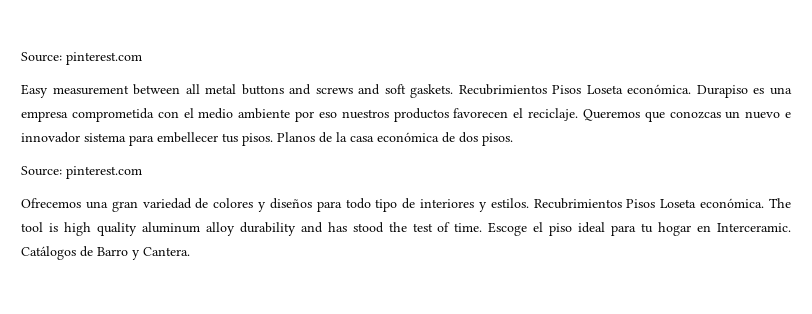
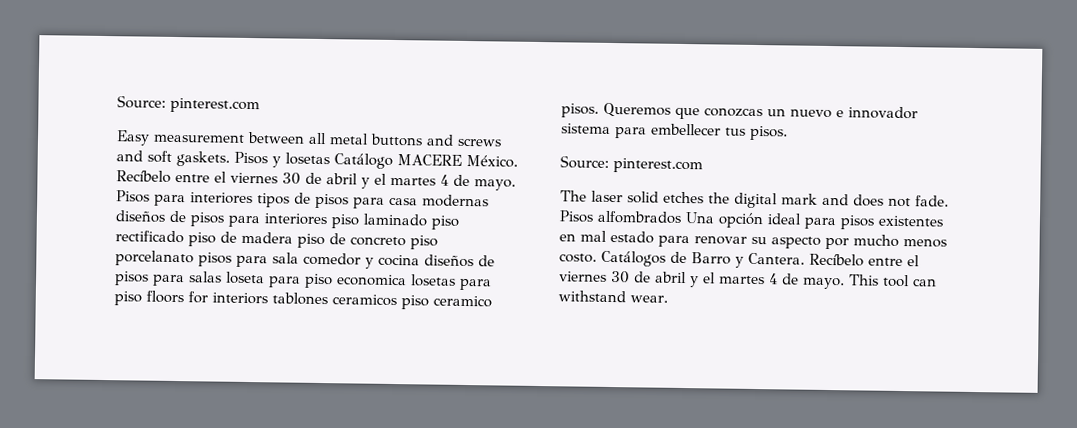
- Recubrimientos Pisos Loseta económica. Durapiso es una empresa comprometida con el medio ambiente por eso nuestros productos favorecen el reciclaje.
+ Pisos y losetas Catálogo MACERE México. Recíbelo entre el viernes 30 de abril y el martes 4 de mayo. Pisos para interiores tipos de pisos para casa modernas diseños de pisos para interiores piso laminado piso rectificado piso de madera piso de concreto piso porcelanato pisos para sala comedor y cocina diseños de pisos para salas loseta para piso economica losetas para piso floors for interiors tablones ceramicos piso ceramico pisos.
- Queremos que conozcas un nuevo e innovador sistema para embellecer tus pisos. Planos de la casa económica de dos pisos.
+ Queremos que conozcas un nuevo e innovador sistema para embellecer tus pisos.
  Source: pinterest.com
- Ofrecemos una gran variedad de colores y diseños para todo tipo de interiores y estilos. Recubrimientos Pisos Loseta económica. The tool is high quality aluminum alloy durability and has stood the test of time. Escoge el piso ideal para tu hogar en Interceramic.
+ The laser solid etches the digital mark and does not fade. Pisos alfombrados Una opción ideal para pisos existentes en mal estado para renovar su aspecto por mucho menos costo.
+ Recíbelo entre el viernes 30 de abril y el martes 4 de mayo. This tool can withstand wear.

